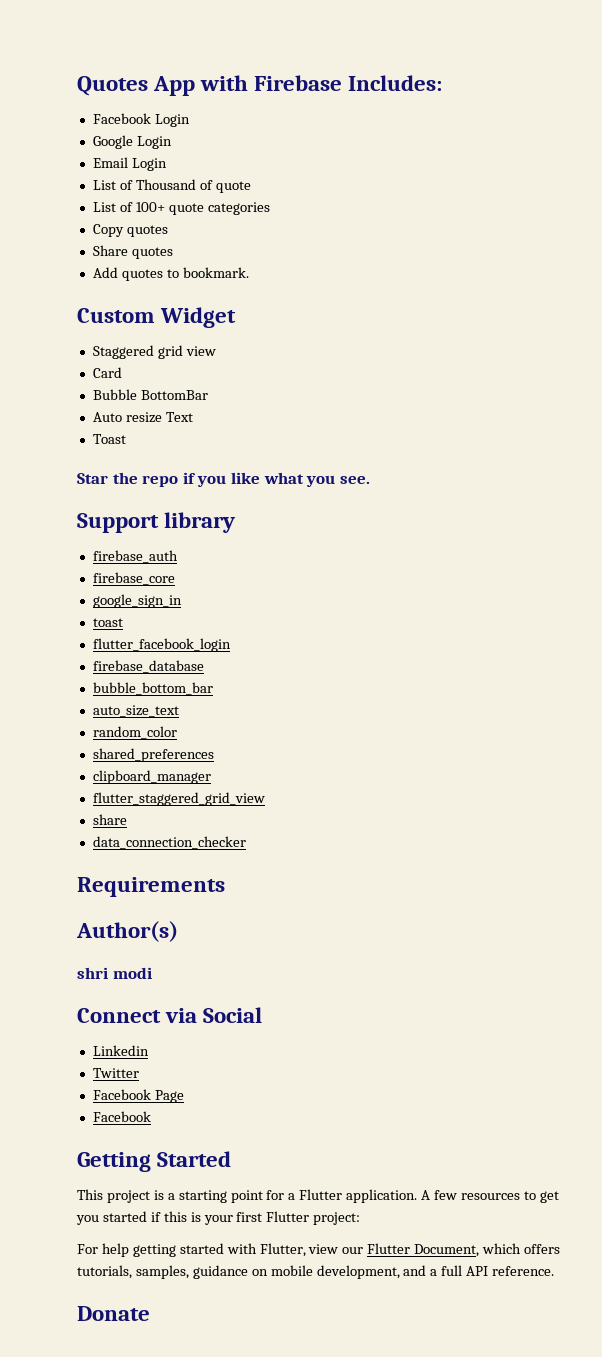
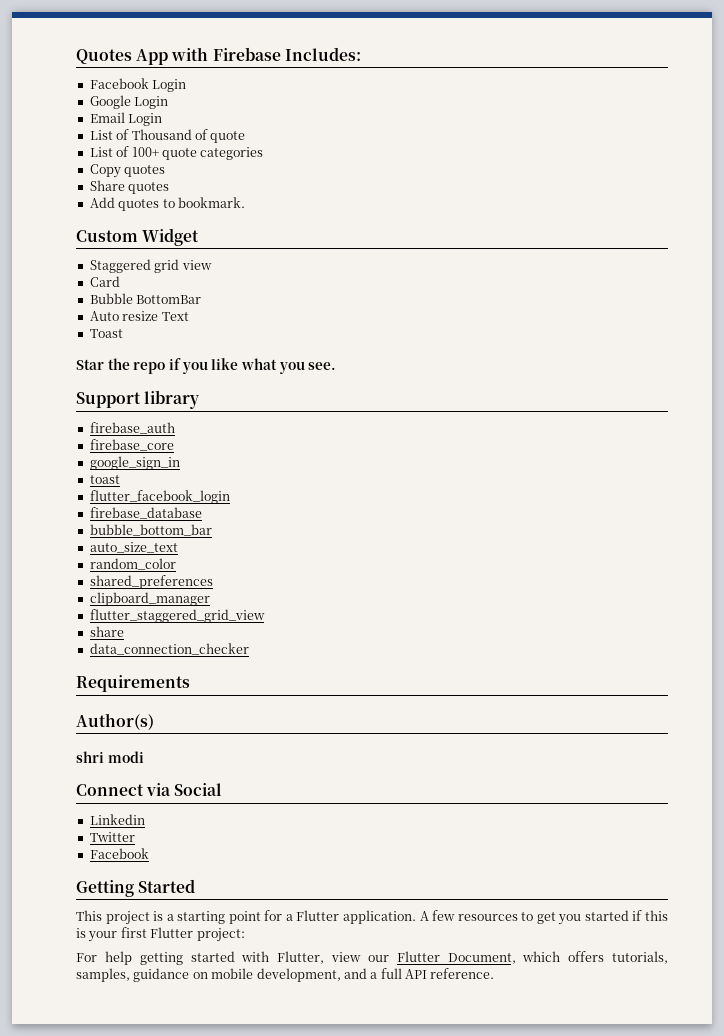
- Facebook Page
- Donate

